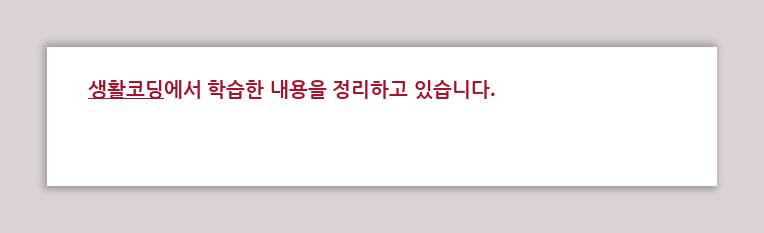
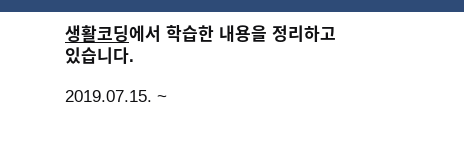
+ 2019.07.15. ~

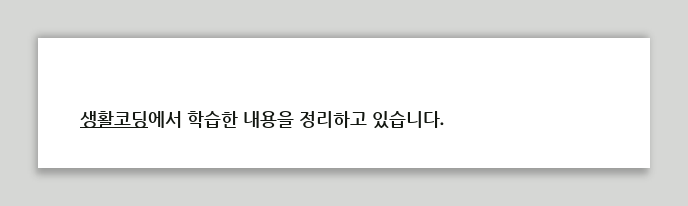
- 2019.07.15. ~

